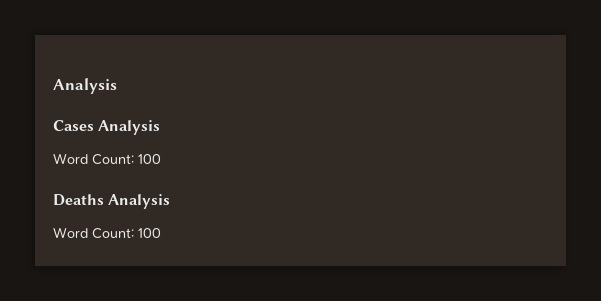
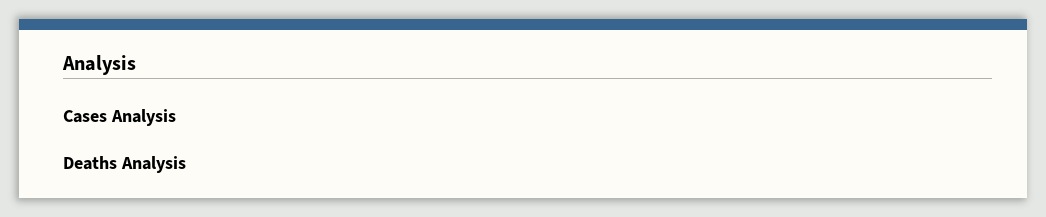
  Cases Analysis
- Word Count: 100
  Deaths Analysis
- Word Count: 100

